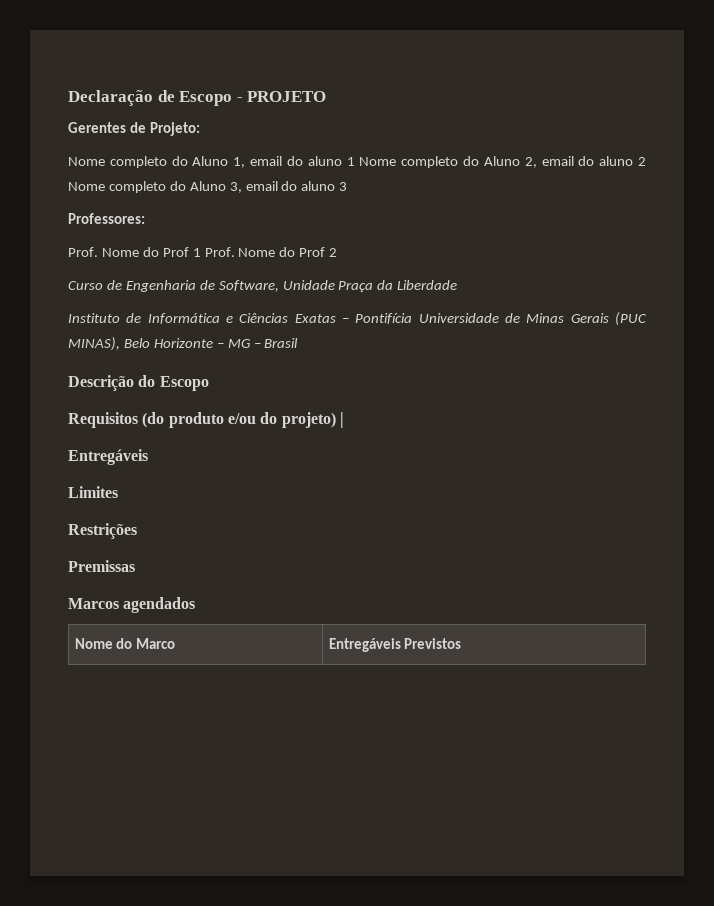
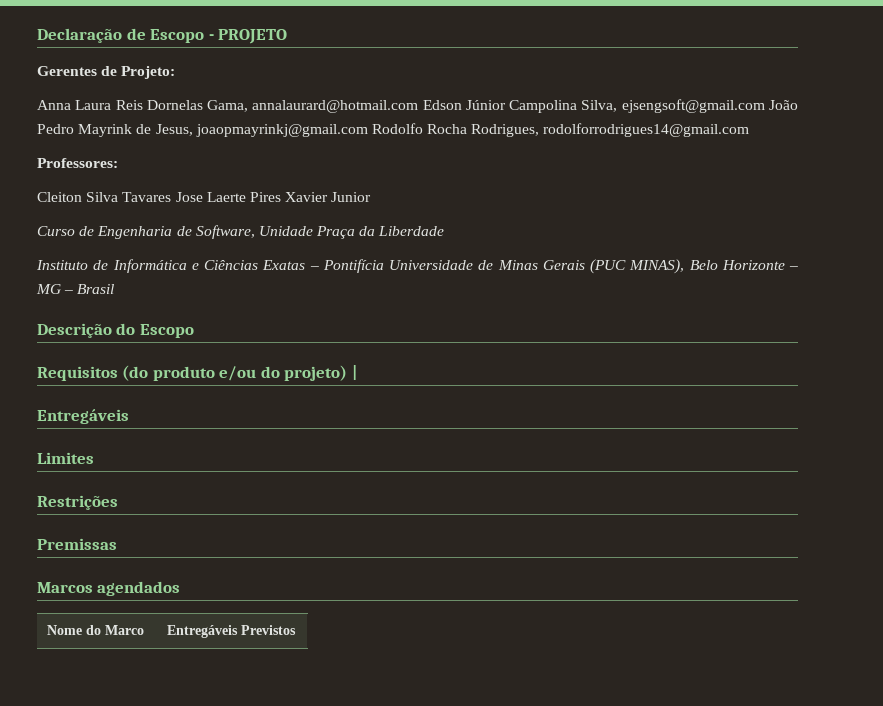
- Nome completo do Aluno 1, email do aluno 1 Nome completo do Aluno 2, email do aluno 2 Nome completo do Aluno 3, email do aluno 3
+ Anna Laura Reis Dornelas Gama, annalaurard@hotmail.com Edson Júnior Campolina Silva, ejsengsoft@gmail.com João Pedro Mayrink de Jesus, joaopmayrinkj@gmail.com Rodolfo Rocha Rodrigues, rodolforrodrigues14@gmail.com
  Professores:
- Prof. Nome do Prof 1 Prof. Nome do Prof 2
+ Cleiton Silva Tavares Jose Laerte Pires Xavier Junior

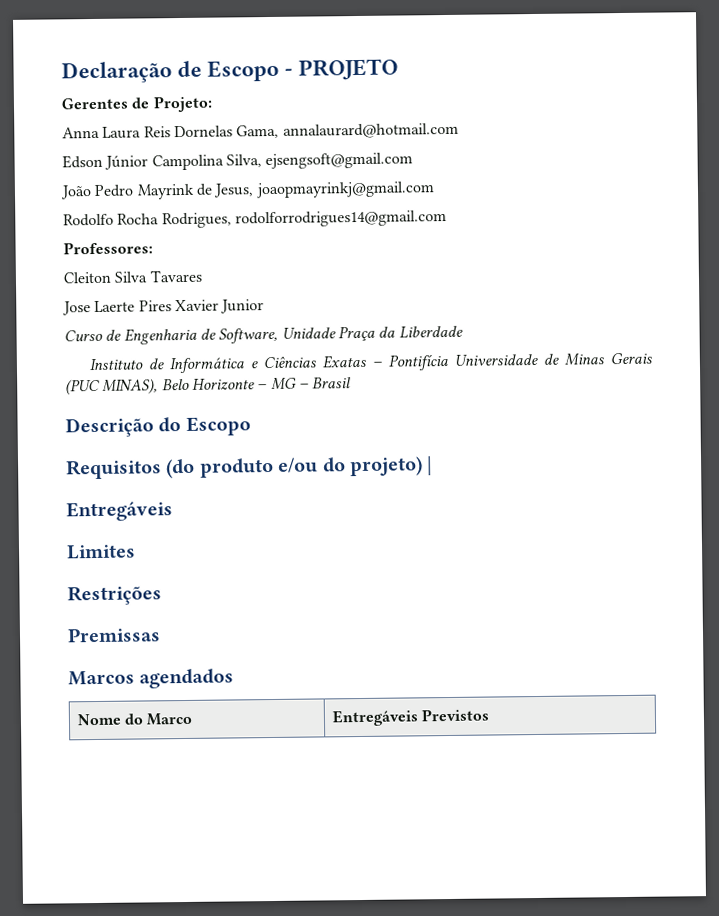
- Anna Laura Reis Dornelas Gama, annalaurard@hotmail.com Edson Júnior Campolina Silva, ejsengsoft@gmail.com João Pedro Mayrink de Jesus, joaopmayrinkj@gmail.com Rodolfo Rocha Rodrigues, rodolforrodrigues14@gmail.com
+ Anna Laura Reis Dornelas Gama, annalaurard@hotmail.com
+ Edson Júnior Campolina Silva, ejsengsoft@gmail.com
+ João Pedro Mayrink de Jesus, joaopmayrinkj@gmail.com
+ Rodolfo Rocha Rodrigues, rodolforrodrigues14@gmail.com
- Cleiton Silva Tavares Jose Laerte Pires Xavier Junior
+ Cleiton Silva Tavares
+ Jose Laerte Pires Xavier Junior

